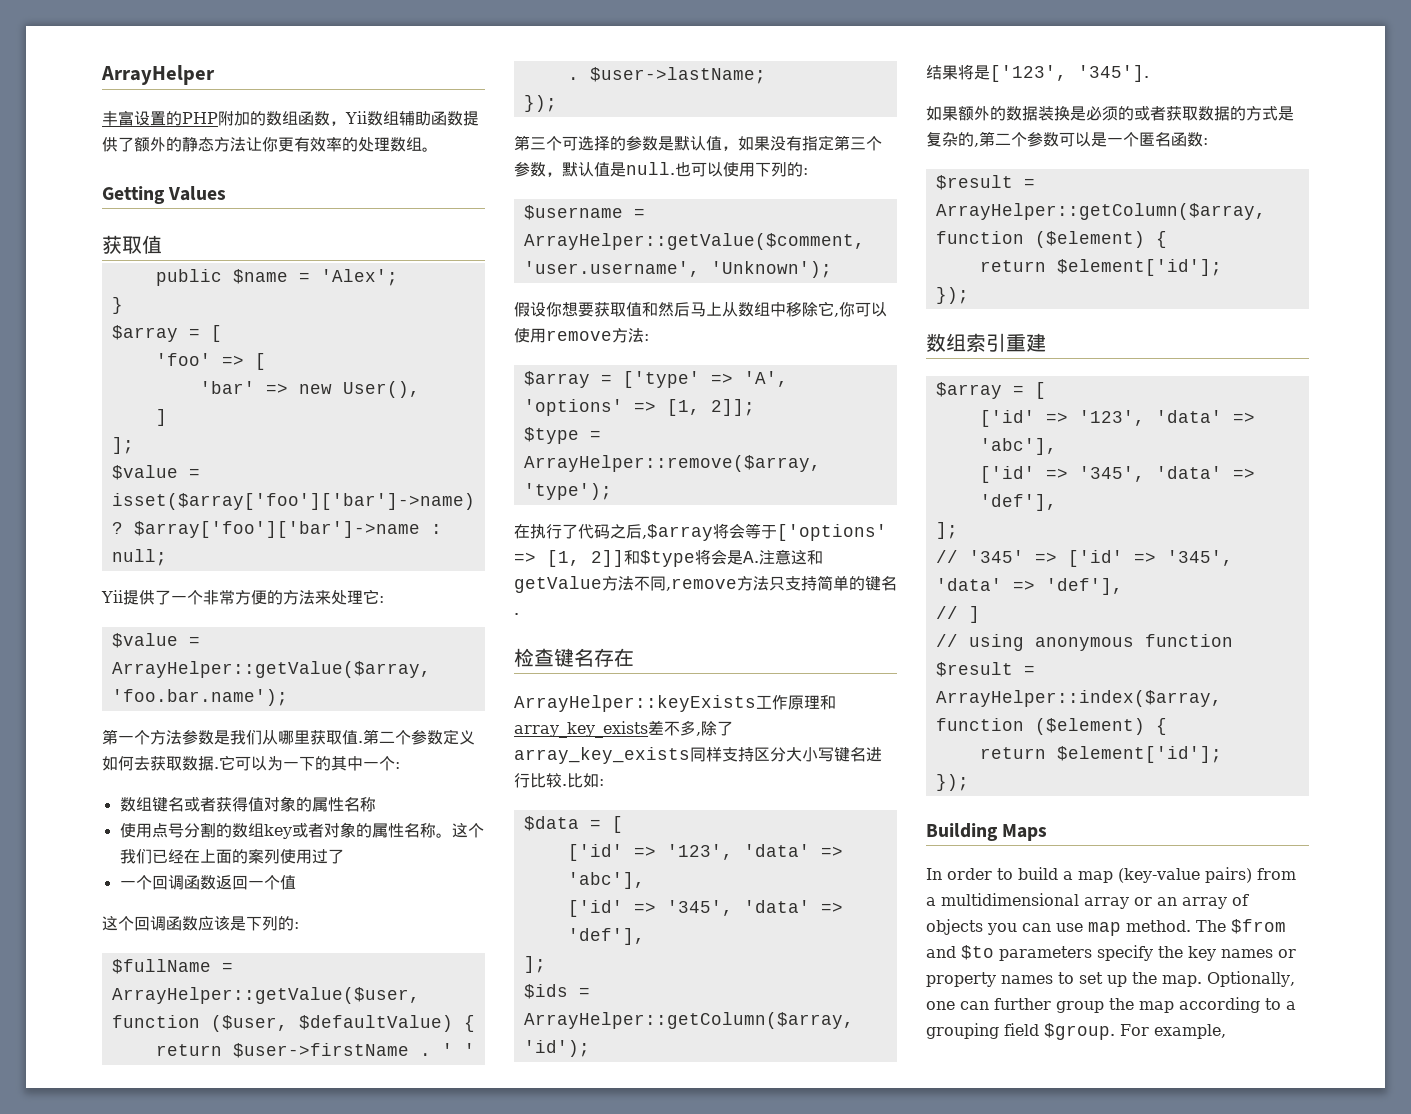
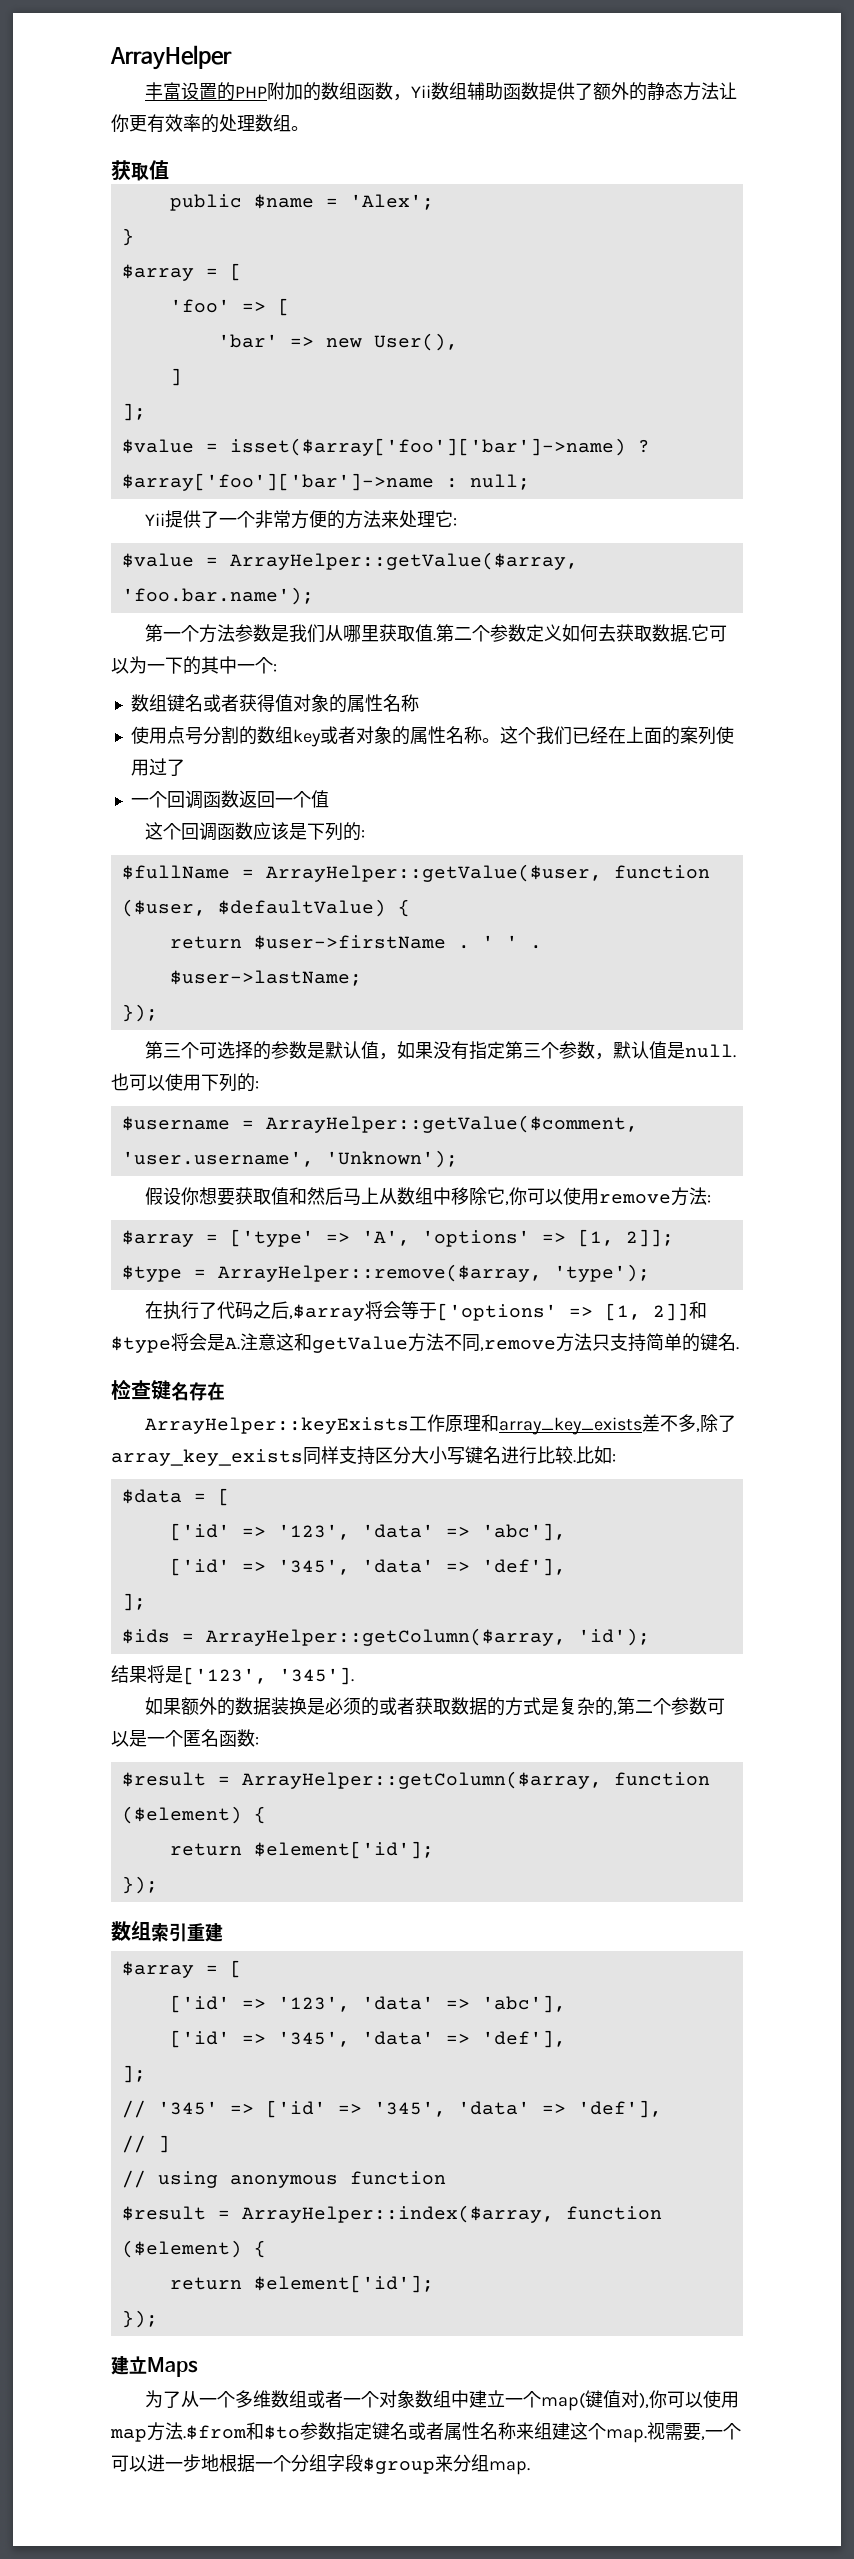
- Getting Values
- Building Maps
+ 建立Maps
- In order to build a map (key-value pairs) from a multidimensional array or an array of objects you can use map method. The $from and $to parameters specify the key names or property names to set up the map. Optionally, one can further group the map according to a grouping field $group. For example,
+ 为了从一个多维数组或者一个对象数组中建立一个map(键值对),你可以使用map方法.$from和$to参数指定键名或者属性名称来组建这个map.视需要,一个可以进一步地根据一个分组字段$group来分组map.

